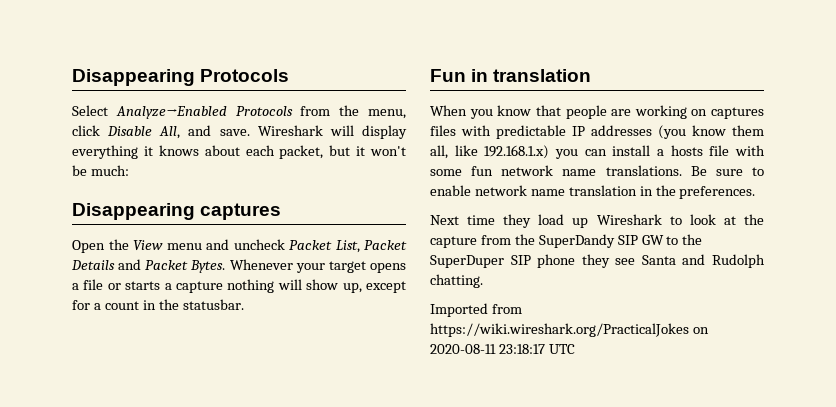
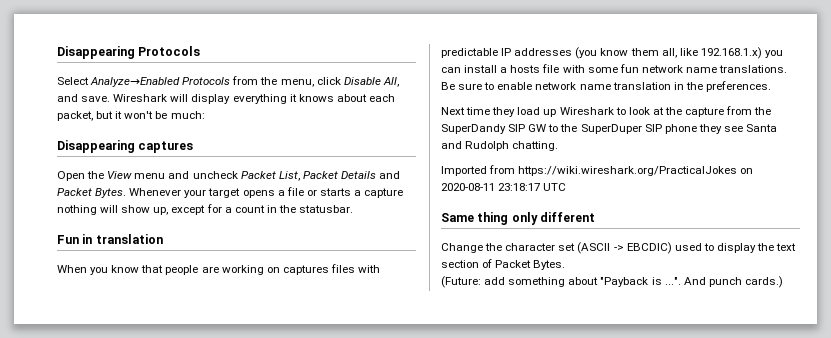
+ Same thing only different
+ Change the character set (ASCII -> EBCDIC) used to display the text section of Packet Bytes.
+ (Future: add something about "Payback is ...". And punch cards.)

